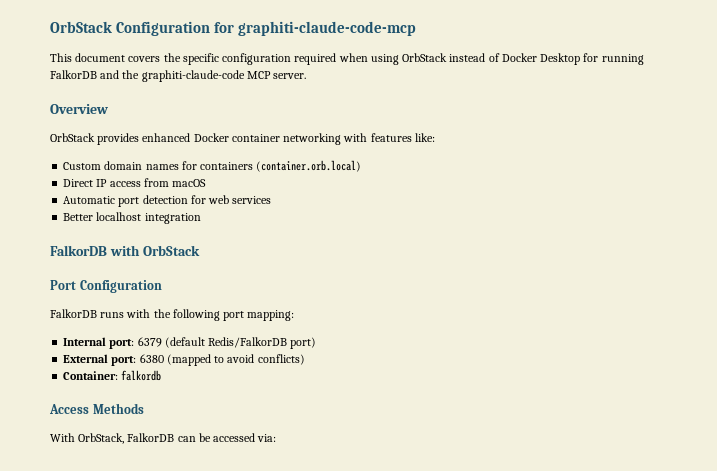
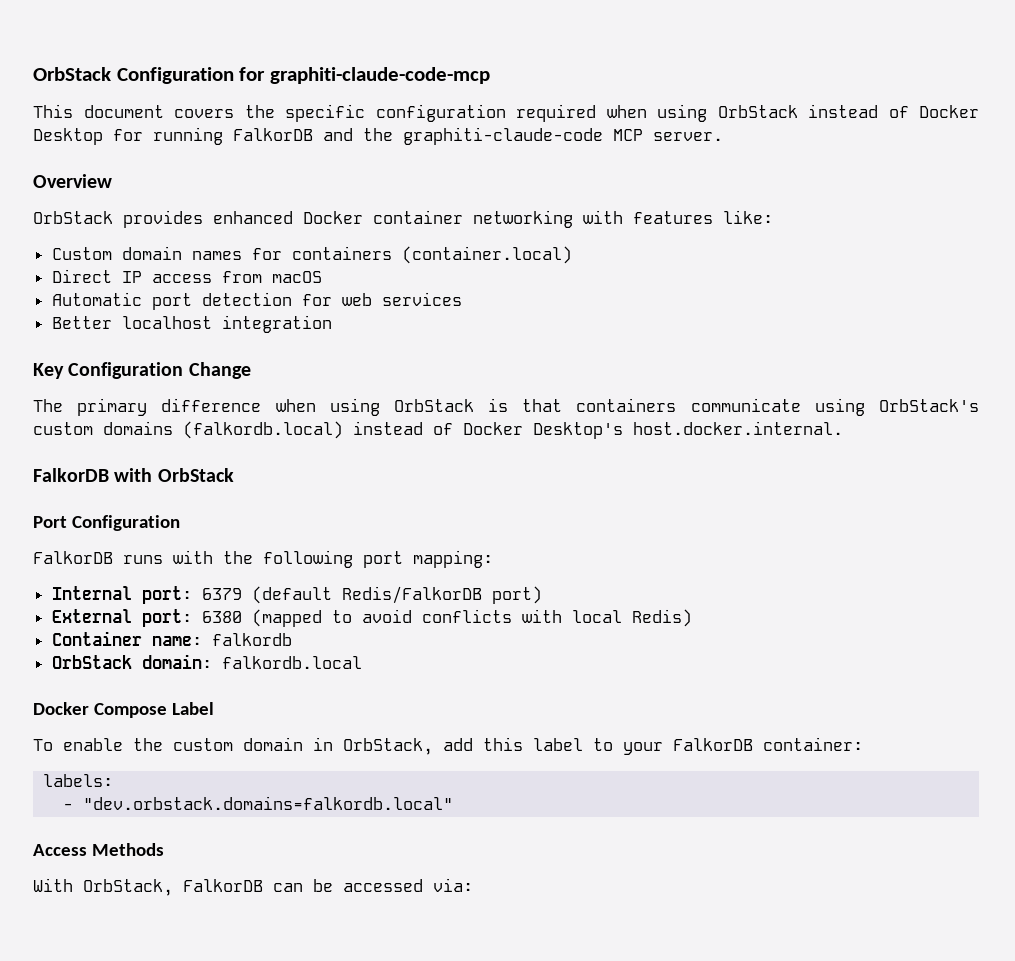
- Custom domain names for containers (container.orb.local)
+ Custom domain names for containers (container.local)
+ Key Configuration Change
+ The primary difference when using OrbStack is that containers communicate using OrbStack's custom domains (falkordb.local) instead of Docker Desktop's host.docker.internal.
- External port: 6380 (mapped to avoid conflicts)
- Container: falkordb
+ External port: 6380 (mapped to avoid conflicts with local Redis)
+ Container name: falkordb
+ OrbStack domain: falkordb.local
+ Docker Compose Label
+ To enable the custom domain in OrbStack, add this label to your FalkorDB container:
+ labels:
+ - "dev.orbstack.domains=falkordb.local"

